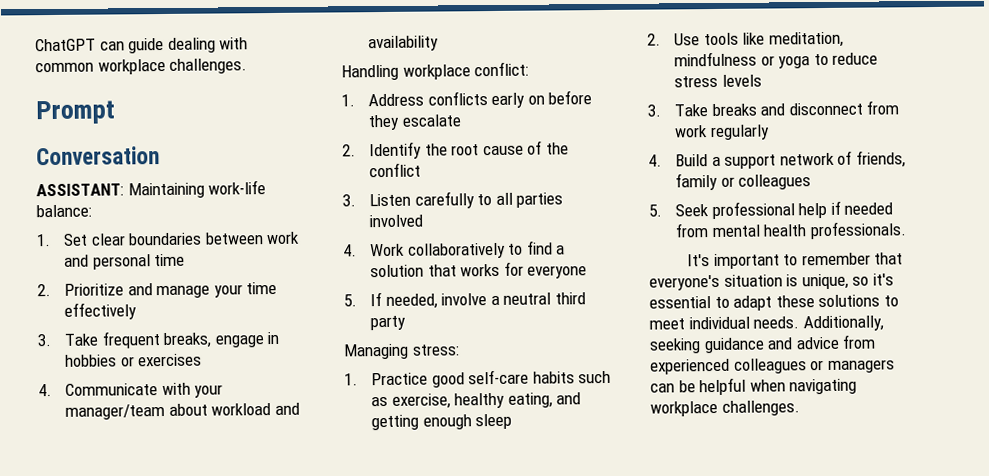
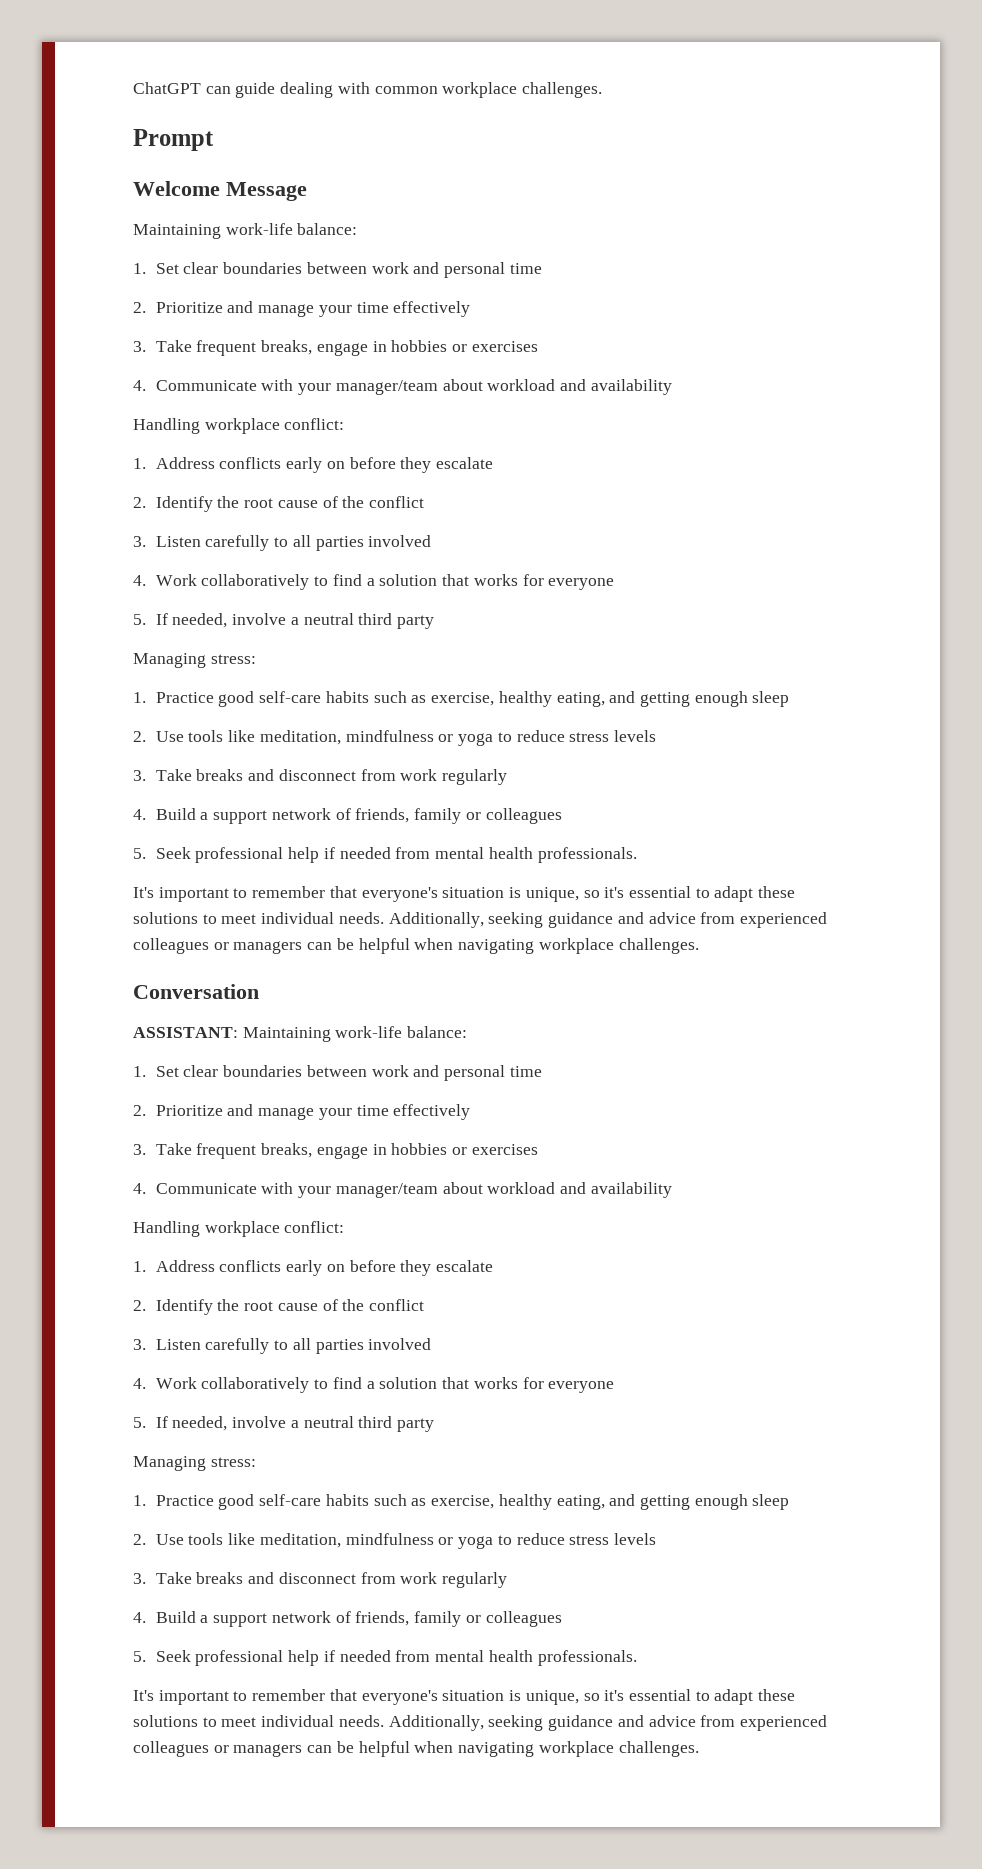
+ Welcome Message
+ Maintaining work-life balance:
+ 1. Set clear boundaries between work and personal time
+ 2. Prioritize and manage your time effectively
+ 3. Take frequent breaks, engage in hobbies or exercises
+ 4. Communicate with your manager/team about workload and availability
+ Handling workplace conflict:
+ 1. Address conflicts early on before they escalate
+ 2. Identify the root cause of the conflict
+ 3. Listen carefully to all parties involved
+ 4. Work collaboratively to find a solution that works for everyone
+ 5. If needed, involve a neutral third party
+ Managing stress:
+ 1. Practice good self-care habits such as exercise, healthy eating, and getting enough sleep
+ 2. Use tools like meditation, mindfulness or yoga to reduce stress levels
+ 3. Take breaks and disconnect from work regularly
+ 4. Build a support network of friends, family or colleagues
+ 5. Seek professional help if needed from mental health professionals.
+ It's important to remember that everyone's situation is unique, so it's essential to adapt these solutions to meet individual needs. Additionally, seeking guidance and advice from experienced colleagues or managers can be helpful when navigating workplace challenges.

